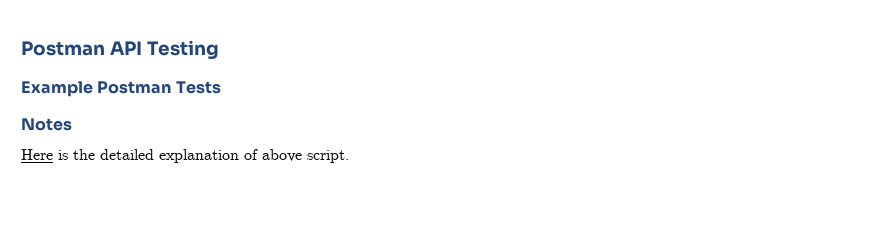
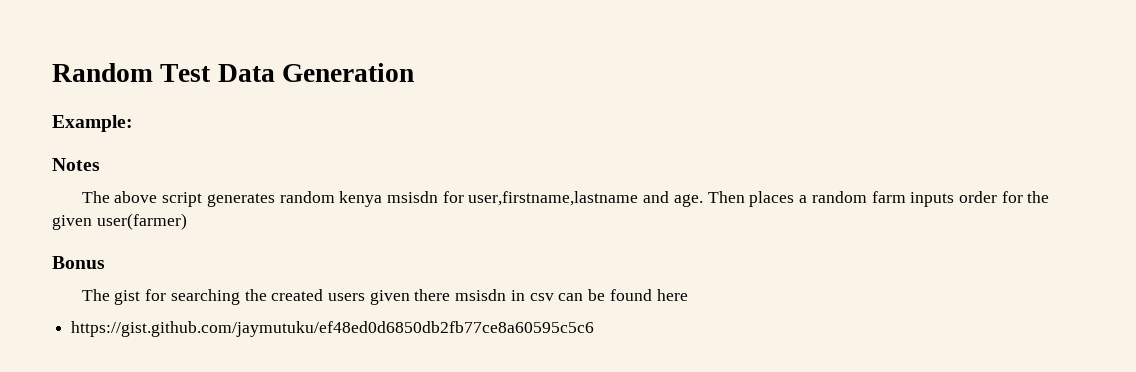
- Postman API Testing
- Example Postman Tests
+ Random Test Data Generation
+ Example:
  Notes
- Here is the detailed explanation of above script.
+ The above script generates random kenya msisdn for user,firstname,lastname and age. Then places a random farm inputs order for the given user(farmer)
+ Bonus
+ The gist for searching the created users given there msisdn in csv can be found here
+ https://gist.github.com/jaymutuku/ef48ed0d6850db2fb77ce8a60595c5c6

